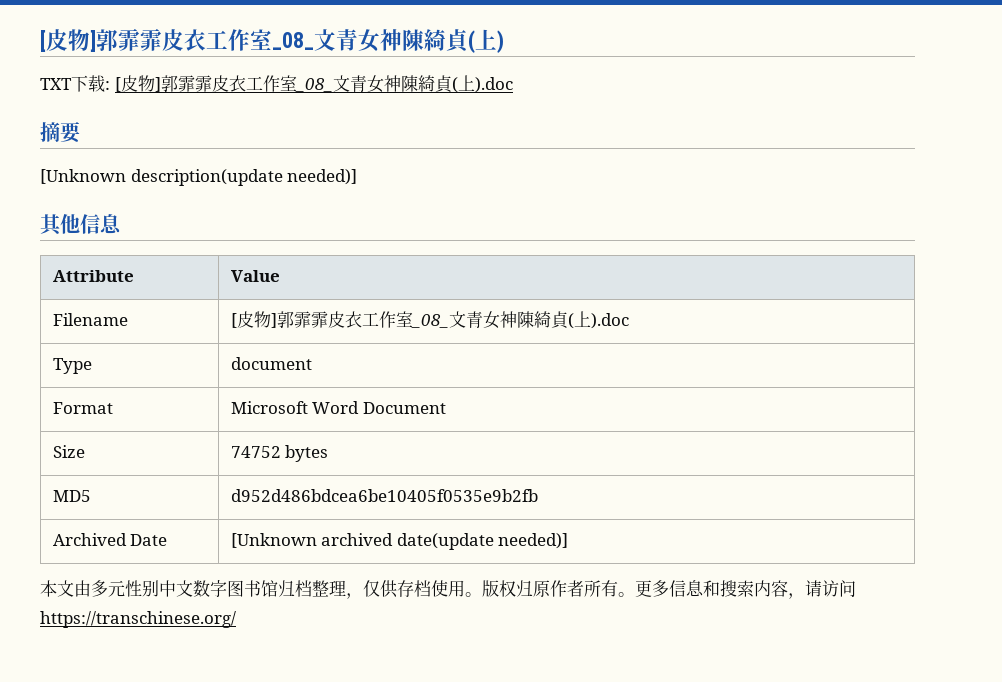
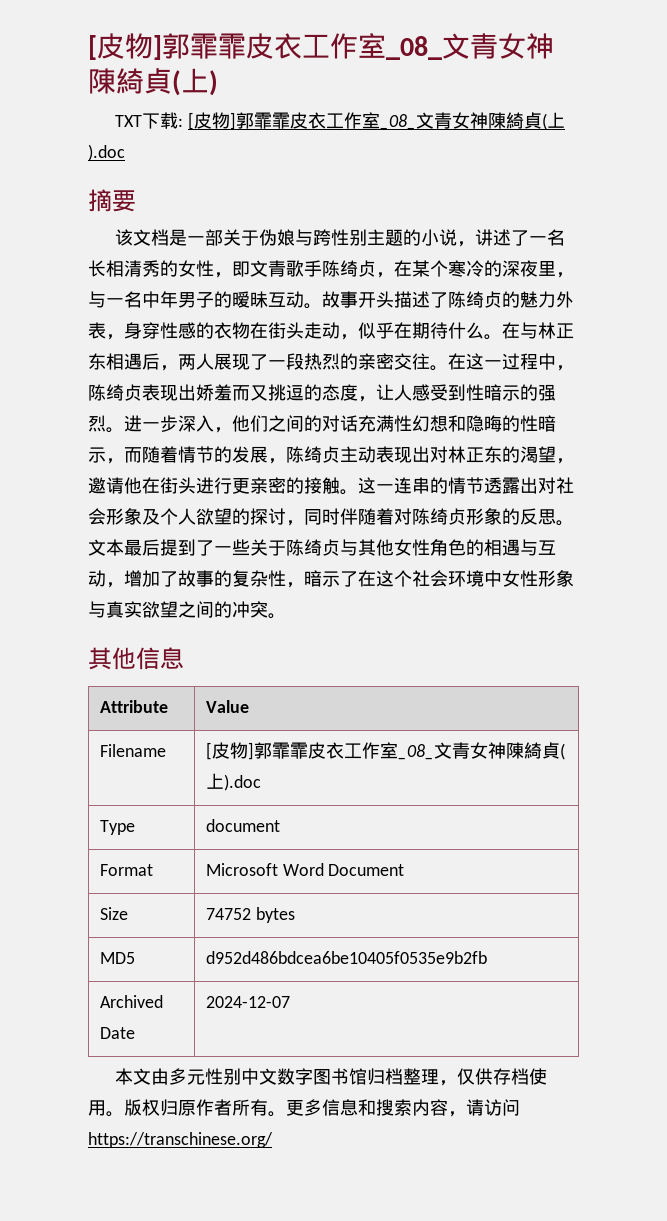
- [Unknown description(update needed)]
+ 该文档是一部关于伪娘与跨性别主题的小说，讲述了一名长相清秀的女性，即文青歌手陈绮贞，在某个寒冷的深夜里，与一名中年男子的暧昧互动。故事开头描述了陈绮贞的魅力外表，身穿性感的衣物在街头走动，似乎在期待什么。在与林正东相遇后，两人展现了一段热烈的亲密交往。在这一过程中，陈绮贞表现出娇羞而又挑逗的态度，让人感受到性暗示的强烈。进一步深入，他们之间的对话充满性幻想和隐晦的性暗示，而随着情节的发展，陈绮贞主动表现出对林正东的渴望，邀请他在街头进行更亲密的接触。这一连串的情节透露出对社会形象及个人欲望的探讨，同时伴随着对陈绮贞形象的反思。文本最后提到了一些关于陈绮贞与其他女性角色的相遇与互动，增加了故事的复杂性，暗示了在这个社会环境中女性形象与真实欲望之间的冲突。
- Archived Date | [Unknown archived date(update needed)]
+ Archived Date | 2024-12-07

